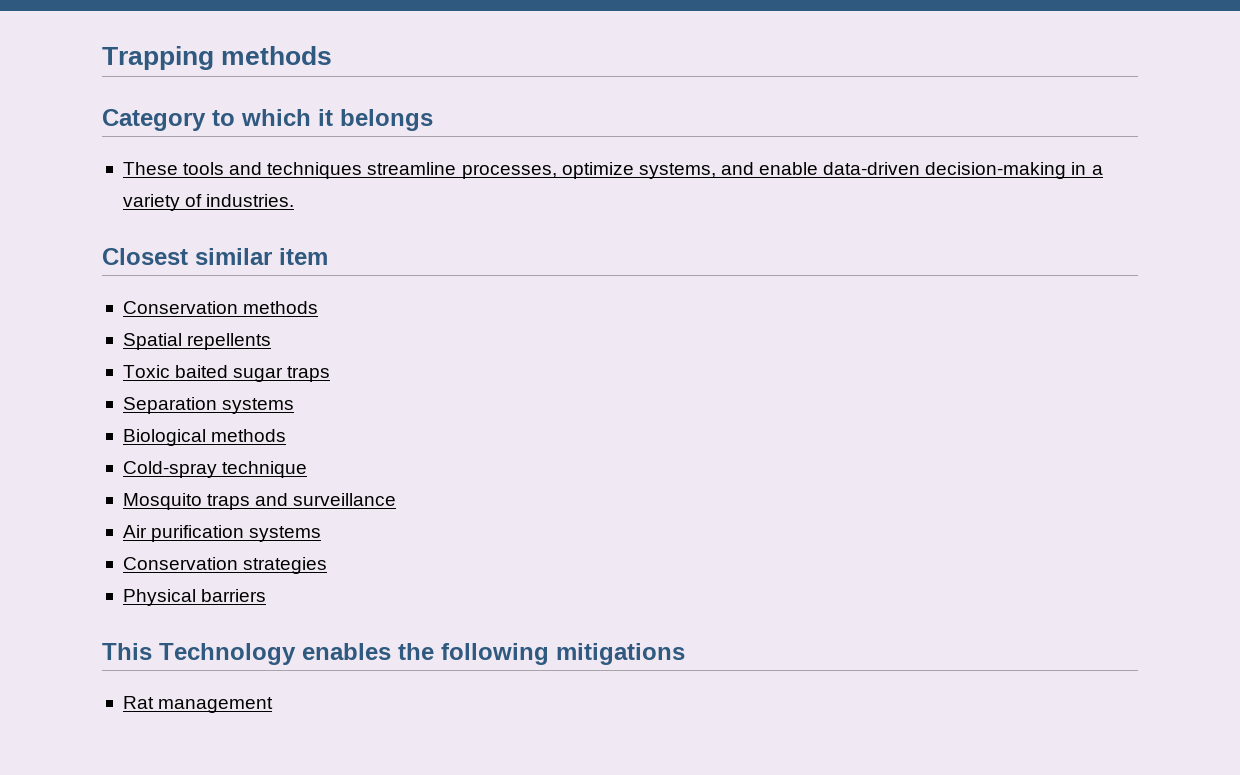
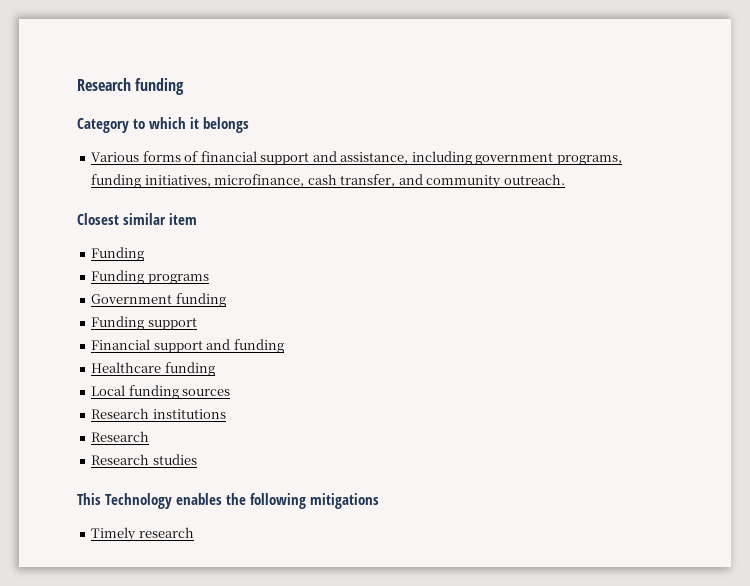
- Trapping methods
+ Research funding
- These tools and techniques streamline processes, optimize systems, and enable data-driven decision-making in a variety of industries.
+ Various forms of financial support and assistance, including government programs, funding initiatives, microfinance, cash transfer, and community outreach.
  Closest similar item
- Conservation methods
- Spatial repellents
- Toxic baited sugar traps
- Separation systems
- Biological methods
- Cold-spray technique
- Mosquito traps and surveillance
- Air purification systems
- Conservation strategies
- Physical barriers
+ Funding
+ Funding programs
+ Government funding
+ Funding support
+ Financial support and funding
+ Healthcare funding
+ Local funding sources
+ Research institutions
+ Research
+ Research studies
- Rat management
+ Timely research

